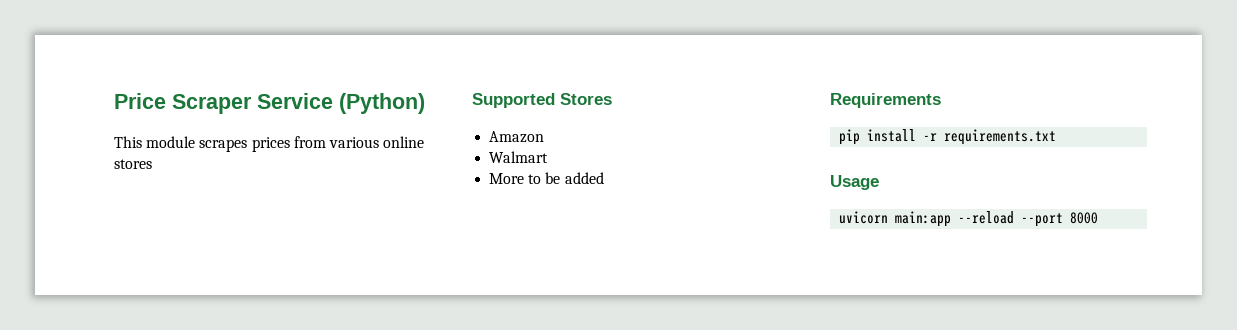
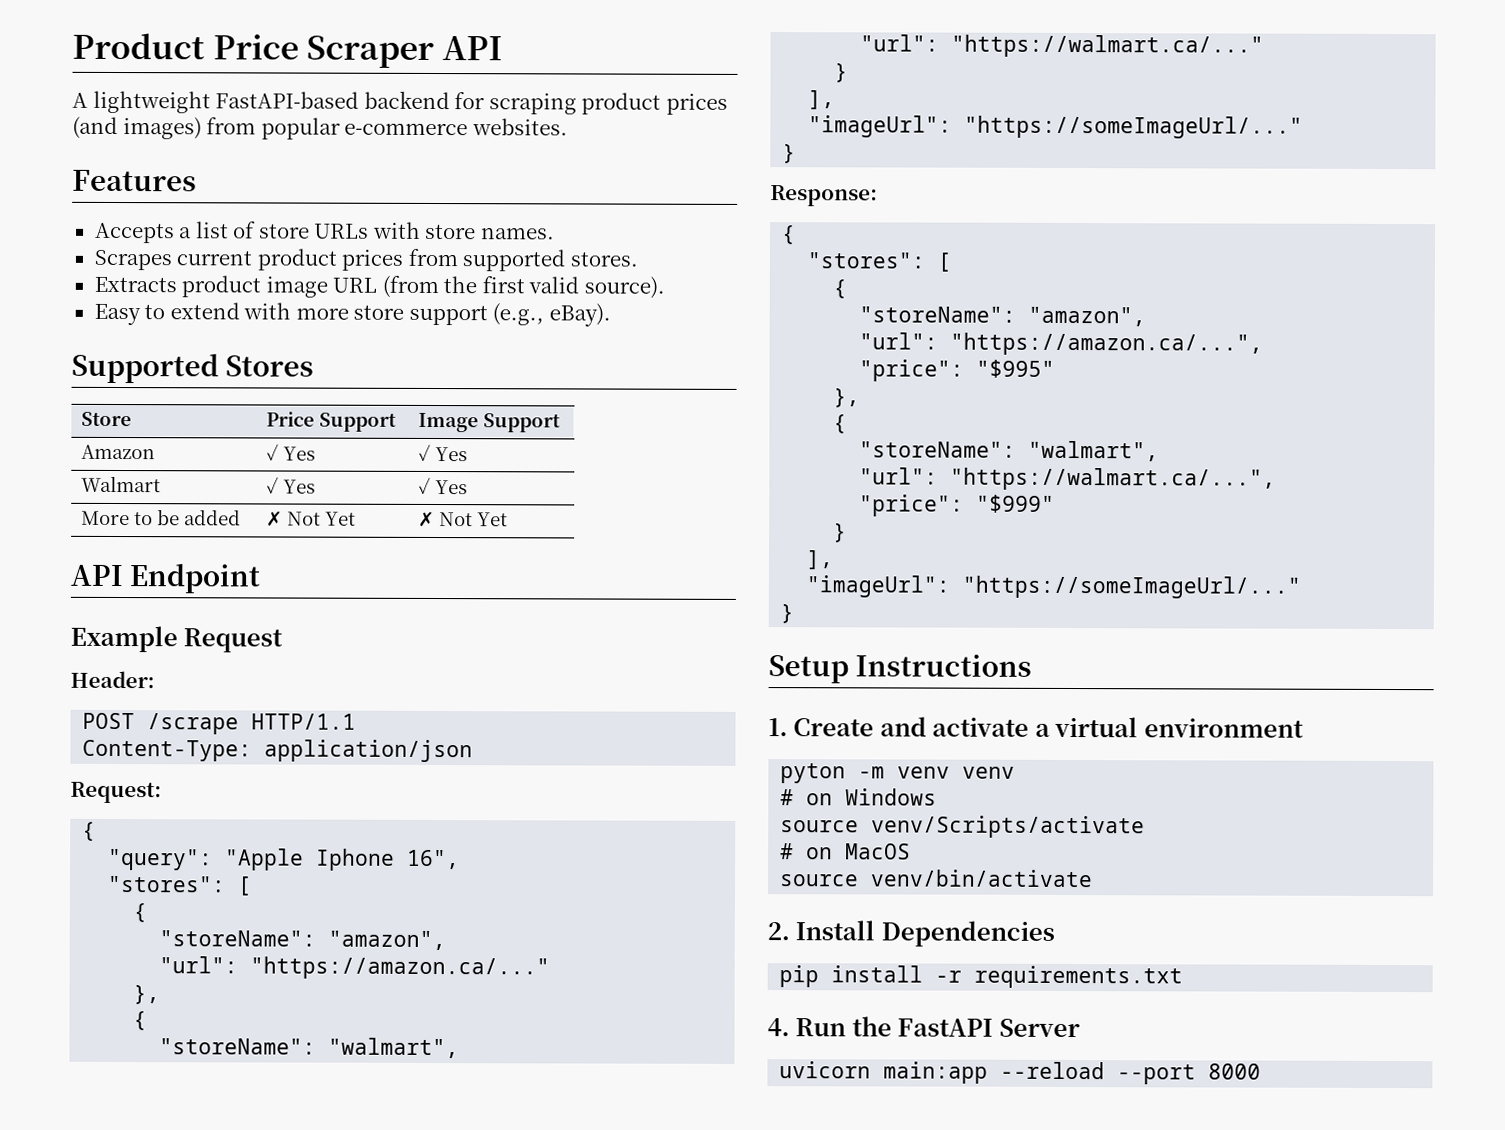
- Price Scraper Service (Python)
- This module scrapes prices from various online stores
+ Product Price Scraper API
+ A lightweight FastAPI-based backend for scraping product prices (and images) from popular e-commerce websites.
+ Features
+ Accepts a list of store URLs with store names.
+ Scrapes current product prices from supported stores.
+ Extracts product image URL (from the first valid source).
+ Easy to extend with more store support (e.g., eBay).
  Supported Stores
- Amazon
- Walmart
- More to be added
- Requirements
+ Store | Price Support | Image Support
+ Amazon | ✓ Yes | ✓ Yes
+ Walmart | ✓ Yes | ✓ Yes
+ More to be added | ✗ Not Yet | ✗ Not Yet
+ API Endpoint
+ Example Request
+ Header:
+ POST /scrape HTTP/1.1
+ Content-Type: application/json
+ Request:
+ {
+ "query": "Apple Iphone 16",
+ "stores": [
+ {
+ "storeName": "amazon",
+ "url": "https://amazon.ca/..."
+ },
+ {
+ "storeName": "walmart",
+ "url": "https://walmart.ca/..."
+ }
+ ],
+ "imageUrl": "https://someImageUrl/..."
+ }
+ Response:
+ {
+ "stores": [
+ {
+ "storeName": "amazon",
+ "url": "https://amazon.ca/...",
+ "price": "$995"
+ },
+ {
+ "storeName": "walmart",
+ "url": "https://walmart.ca/...",
+ "price": "$999"
+ }
+ ],
+ "imageUrl": "https://someImageUrl/..."
+ }
+ Setup Instructions
+ 1. Create and activate a virtual environment
+ pyton -m venv venv
+ # on Windows
+ source venv/Scripts/activate
+ # on MacOS
+ source venv/bin/activate
+ 2. Install Dependencies
- Usage
+ 4. Run the FastAPI Server

